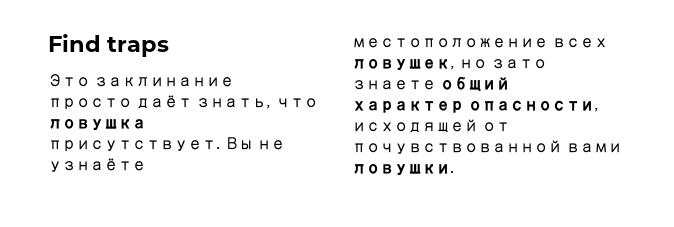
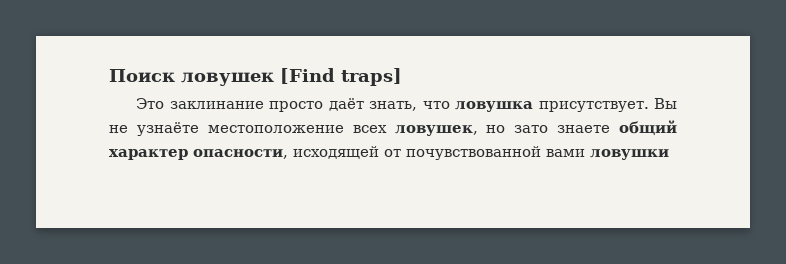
- Find traps
+ Поиск ловушек [Find traps]
- Вы не узнаёте местоположение всех ловушек, но зато знаете общий характер опасности, исходящей от почувствованной вами ловушки.
+ Вы не узнаёте местоположение всех ловушек, но зато знаете общий характер опасности, исходящей от почувствованной вами ловушки

